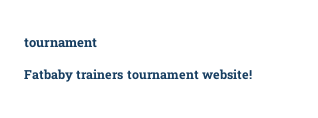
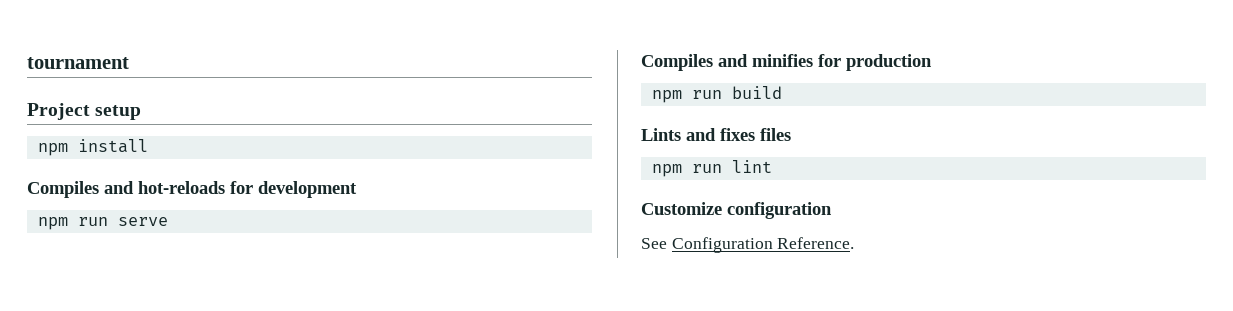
- Fatbaby trainers tournament website!
+ Project setup
+ npm install
+ Compiles and hot-reloads for development
+ npm run serve
+ Compiles and minifies for production
+ npm run build
+ Lints and fixes files
+ npm run lint
+ Customize configuration
+ See Configuration Reference.

